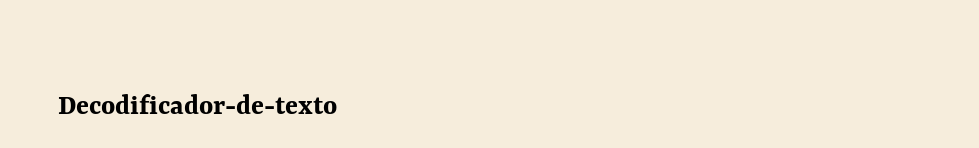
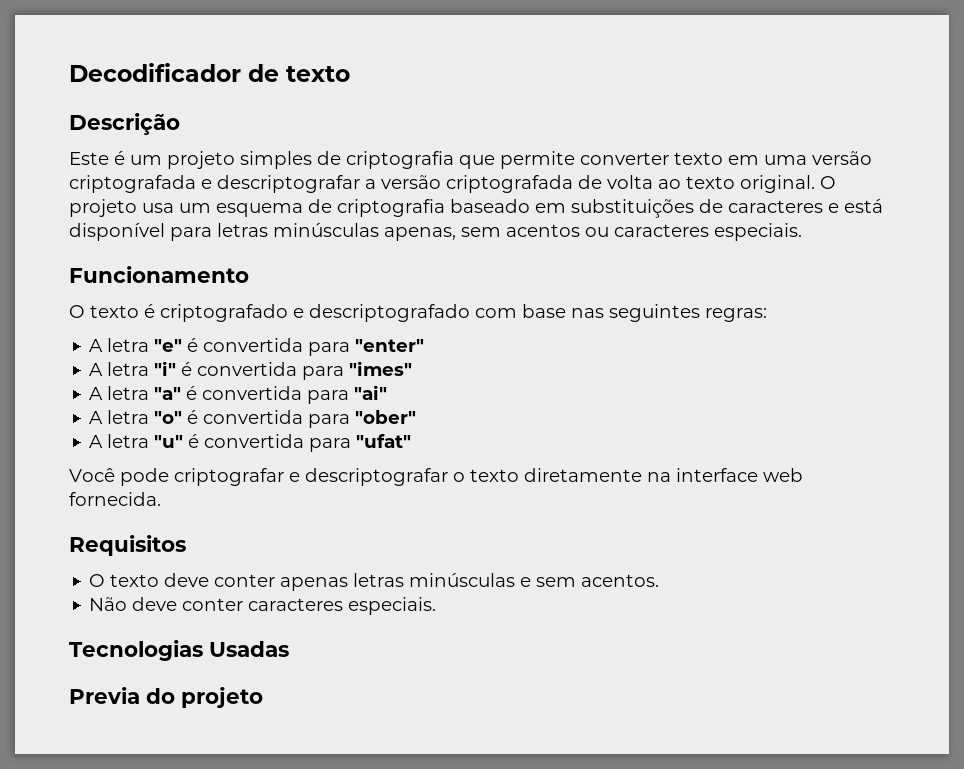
- Decodificador-de-texto
+ Decodificador de texto
+ Descrição
+ Este é um projeto simples de criptografia que permite converter texto em uma versão criptografada e descriptografar a versão criptografada de volta ao texto original. O projeto usa um esquema de criptografia baseado em substituições de caracteres e está disponível para letras minúsculas apenas, sem acentos ou caracteres especiais.
+ Funcionamento
+ O texto é criptografado e descriptografado com base nas seguintes regras:
+ A letra "e" é convertida para "enter"
+ A letra "i" é convertida para "imes"
+ A letra "a" é convertida para "ai"
+ A letra "o" é convertida para "ober"
+ A letra "u" é convertida para "ufat"
+ Você pode criptografar e descriptografar o texto diretamente na interface web fornecida.
+ Requisitos
+ O texto deve conter apenas letras minúsculas e sem acentos.
+ Não deve conter caracteres especiais.
+ Tecnologias Usadas
+ Previa do projeto

